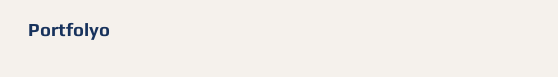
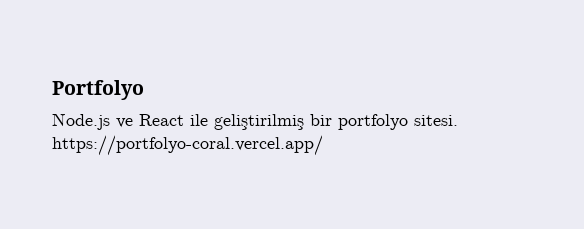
+ Node.js ve React ile geliştirilmiş bir portfolyo sitesi. https://portfolyo-coral.vercel.app/

